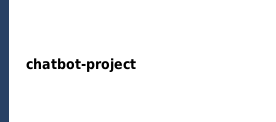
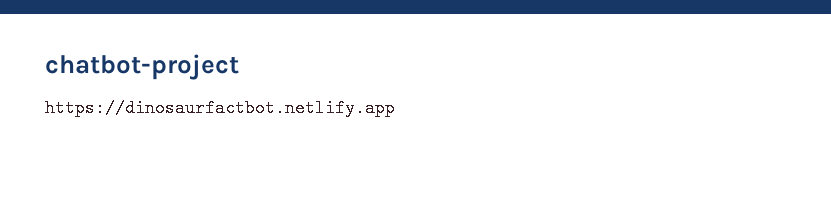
+ https://dinosaurfactbot.netlify.app

